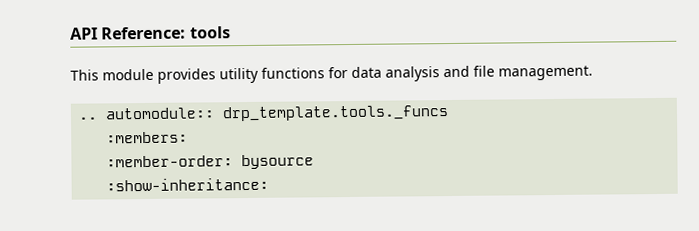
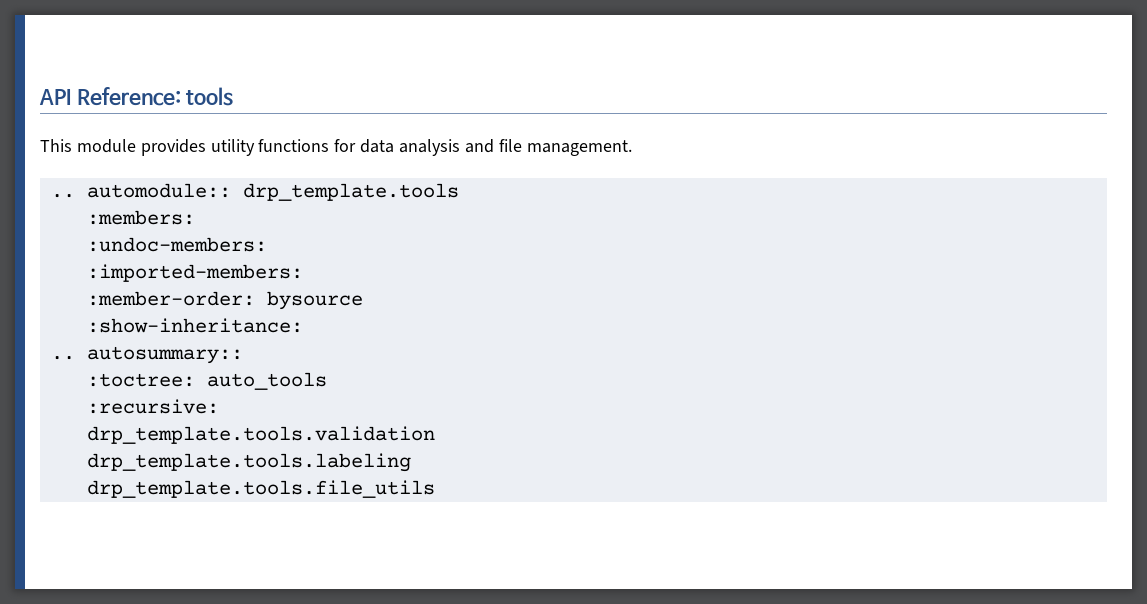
- .. automodule:: drp_template.tools._funcs
+ .. automodule:: drp_template.tools
+ :undoc-members:
+ :imported-members:
+ .. autosummary::
+ :toctree: auto_tools
+ :recursive:
+ drp_template.tools.validation
+ drp_template.tools.labeling
+ drp_template.tools.file_utils

